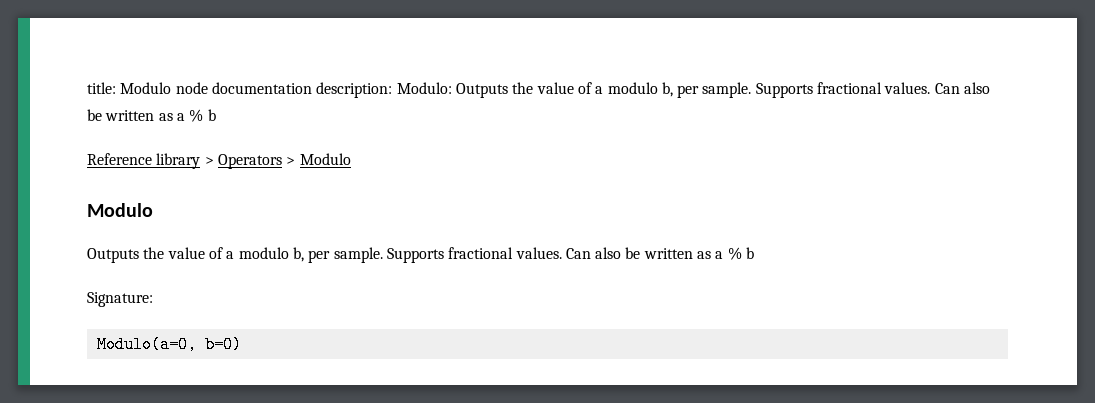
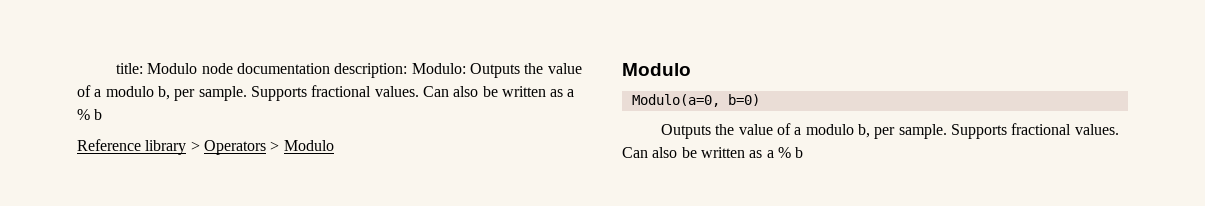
+ Modulo(a=0, b=0)
- Signature:
- Modulo(a=0, b=0)

